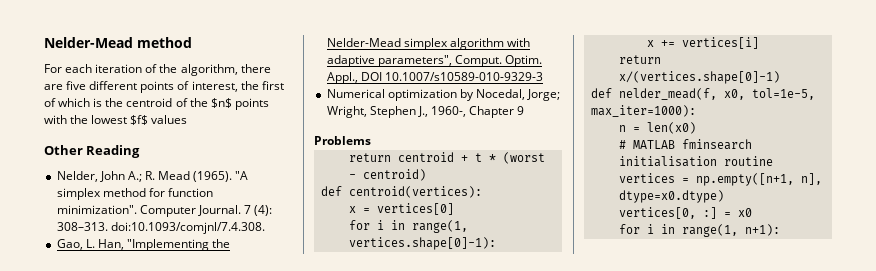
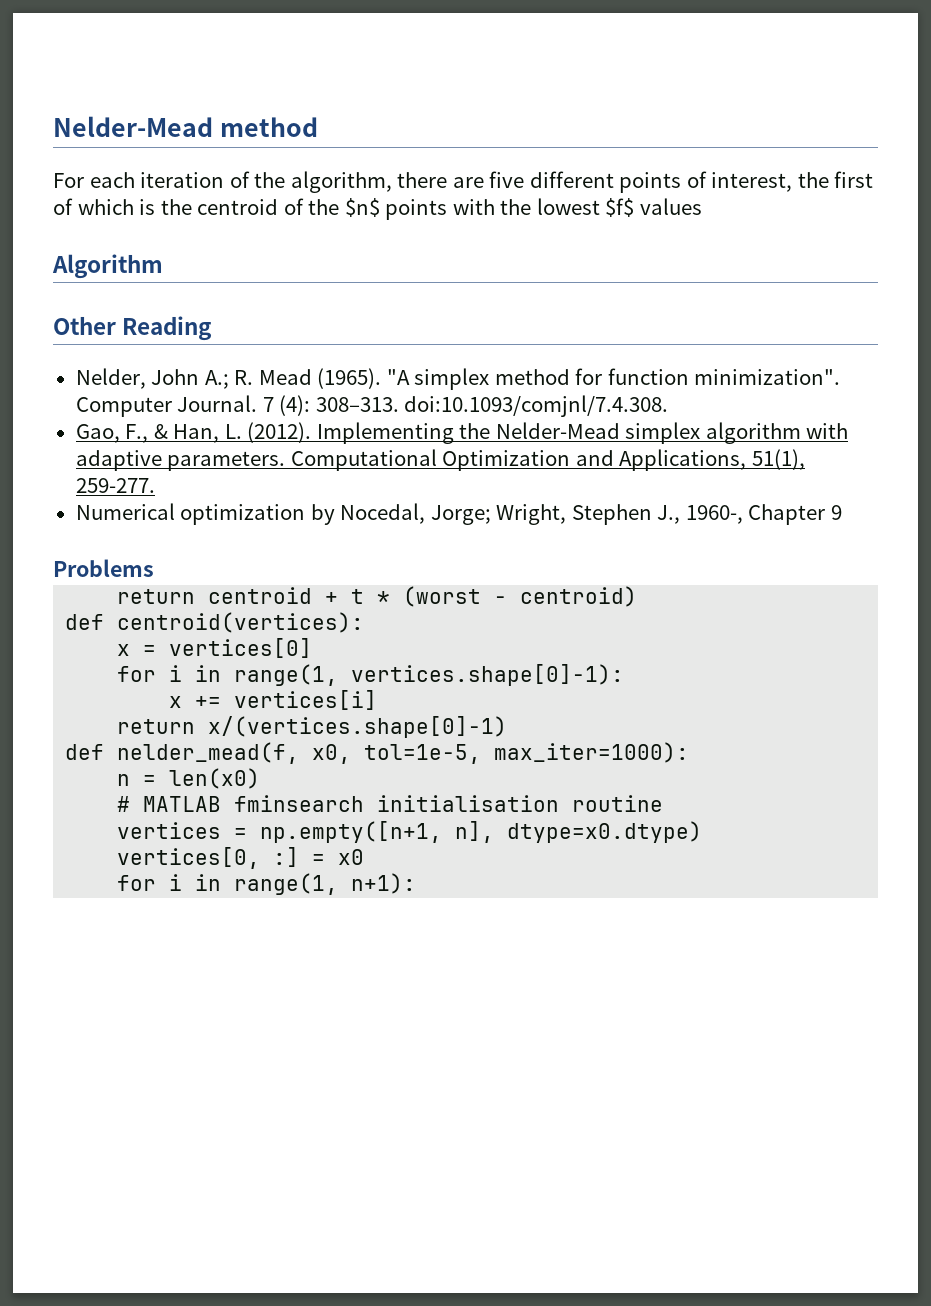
+ Algorithm
- Gao, L. Han, "Implementing the Nelder-Mead simplex algorithm with adaptive parameters", Comput. Optim. Appl., DOI 10.1007/s10589-010-9329-3
+ Gao, F., & Han, L. (2012). Implementing the Nelder-Mead simplex algorithm with adaptive parameters. Computational Optimization and Applications, 51(1), 259-277.

